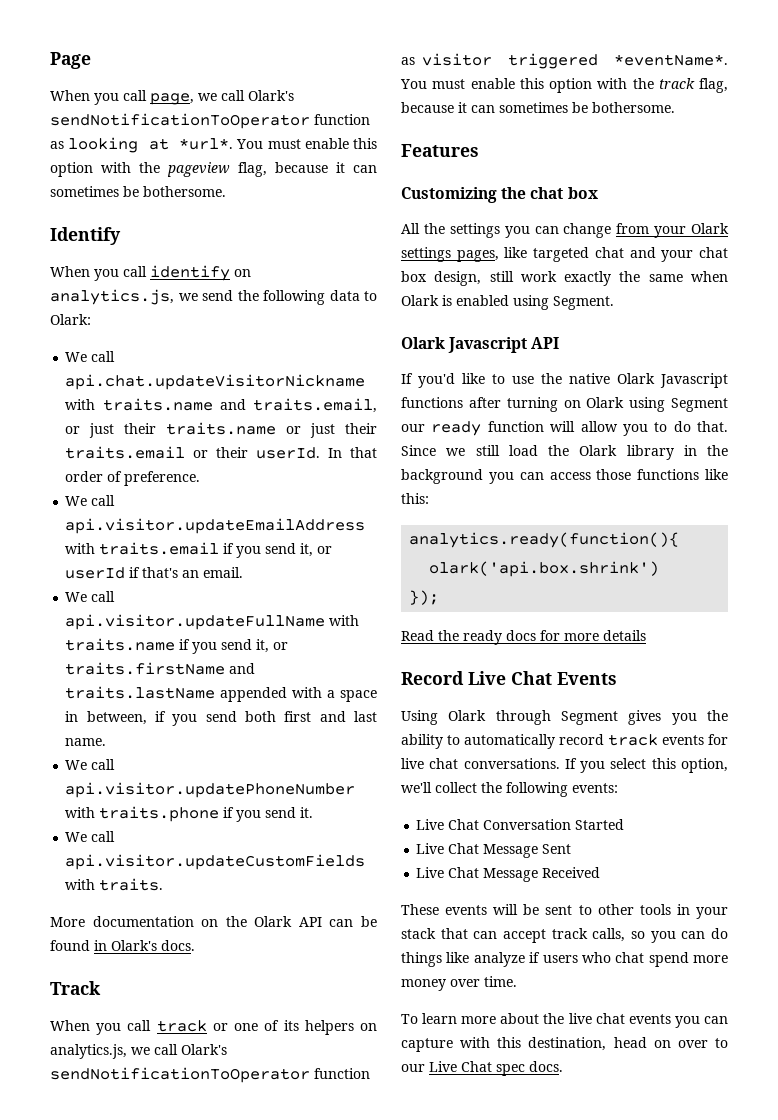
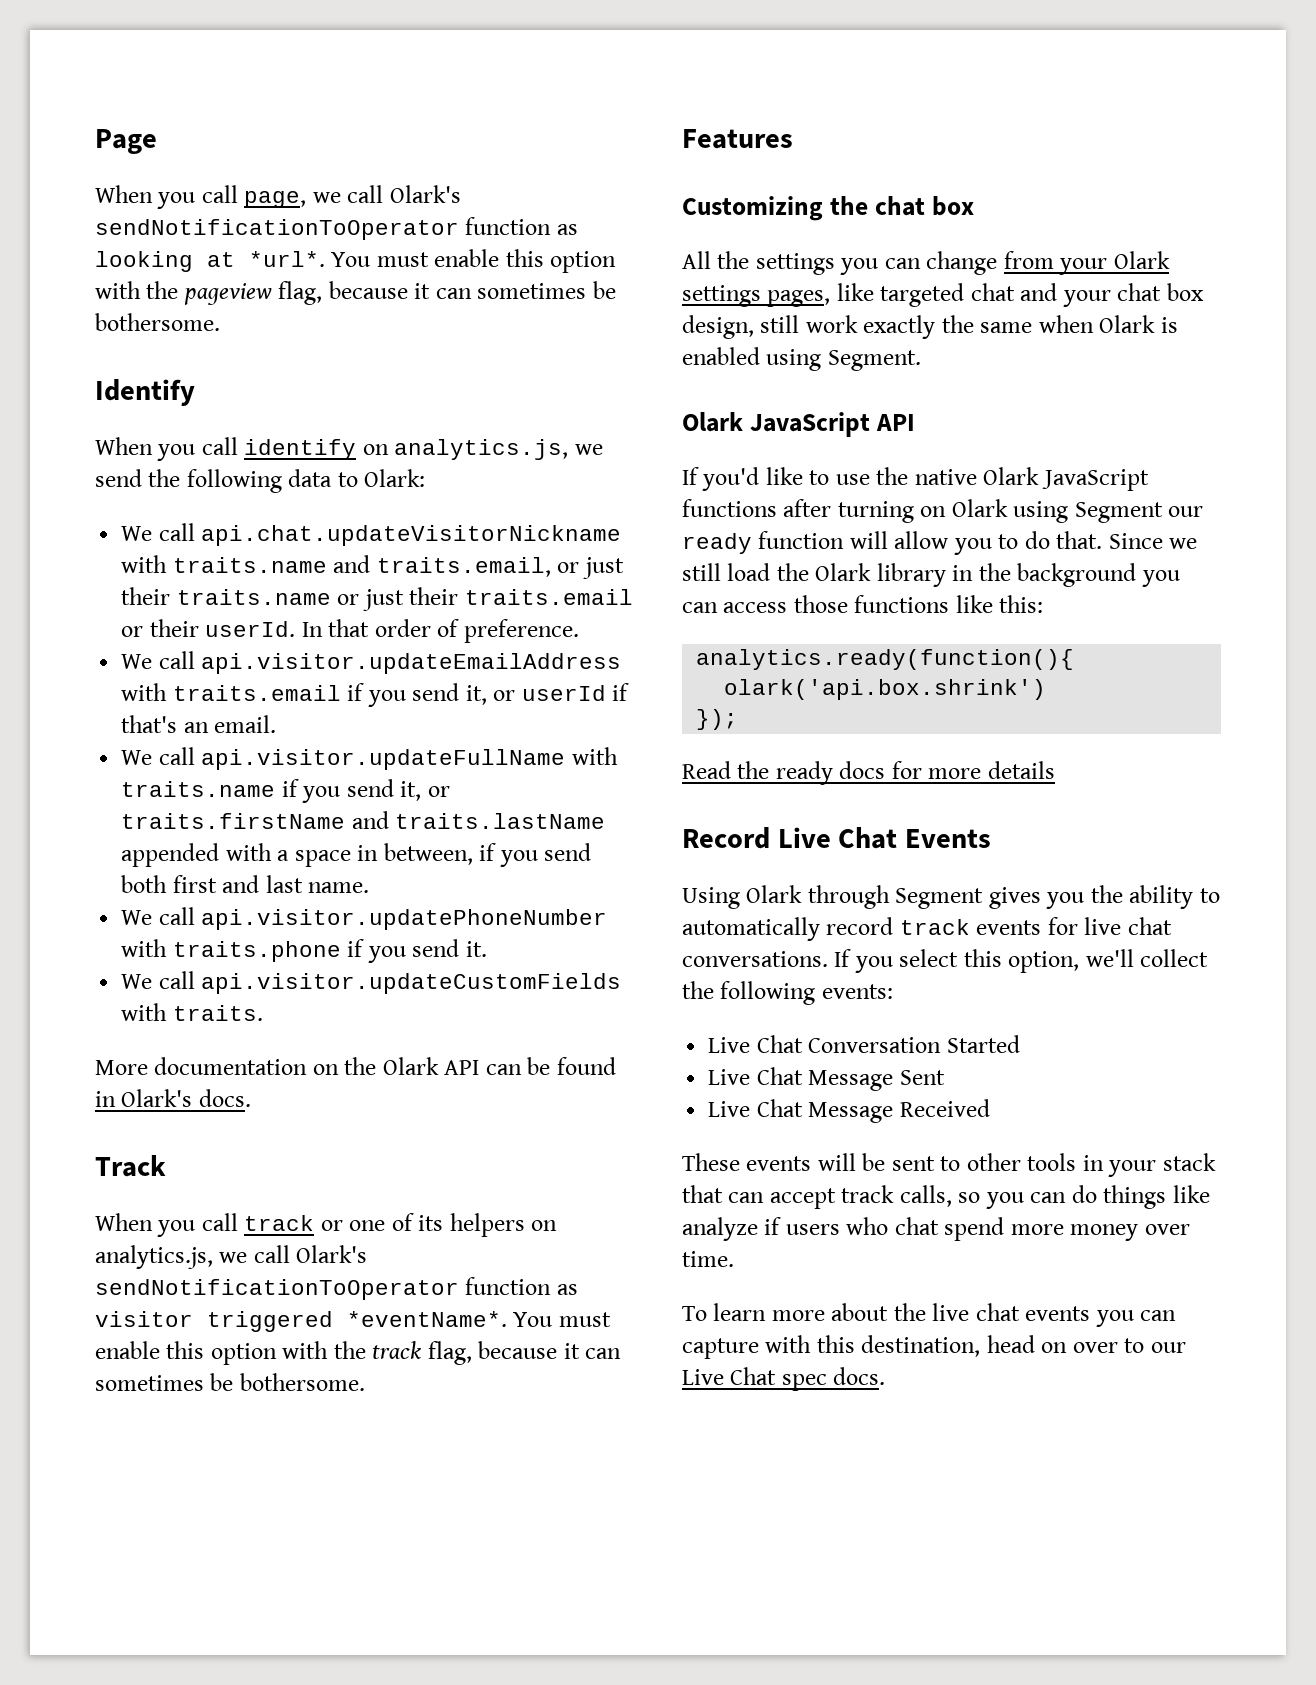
- Olark Javascript API
+ Olark JavaScript API
- If you'd like to use the native Olark Javascript functions after turning on Olark using Segment our ready function will allow you to do that.
+ If you'd like to use the native Olark JavaScript functions after turning on Olark using Segment our ready function will allow you to do that.

